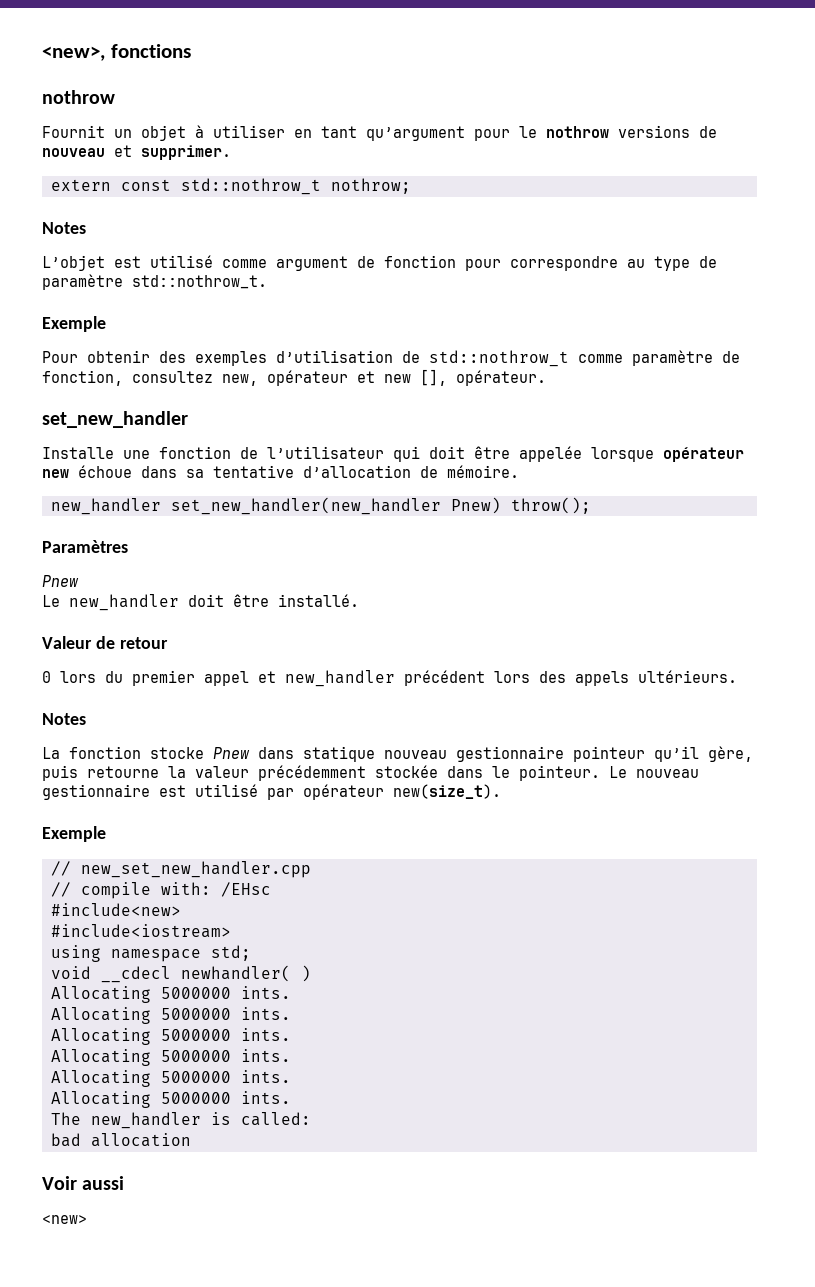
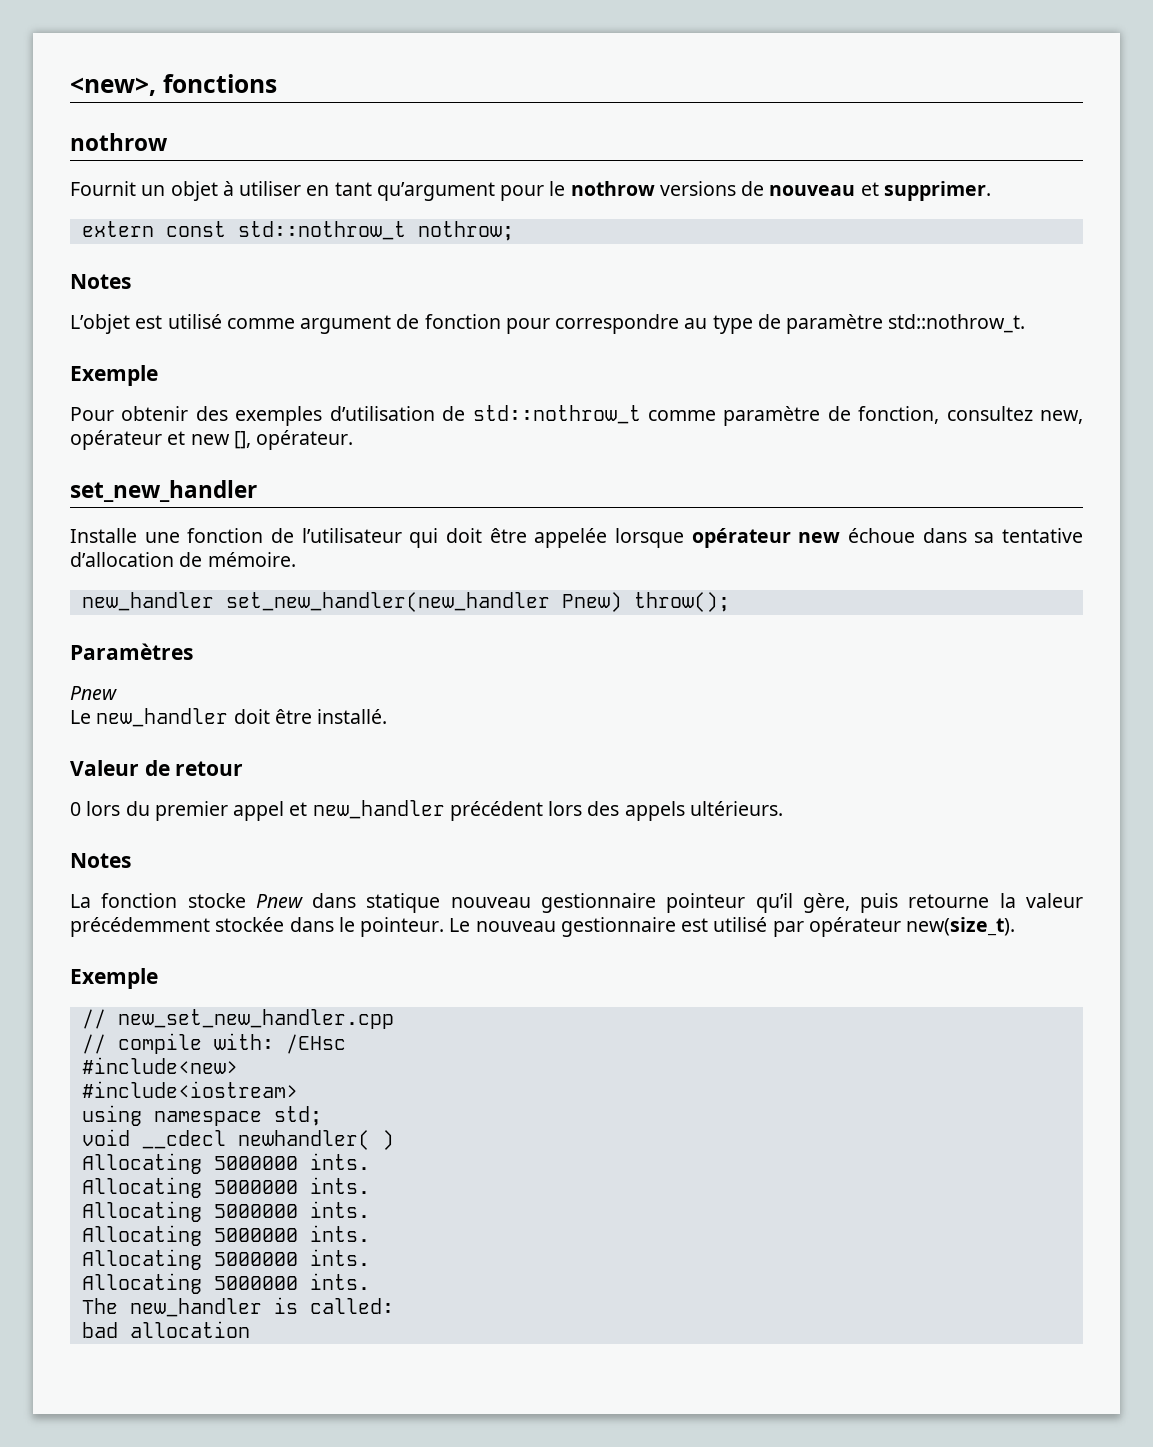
- Voir aussi
- <new>

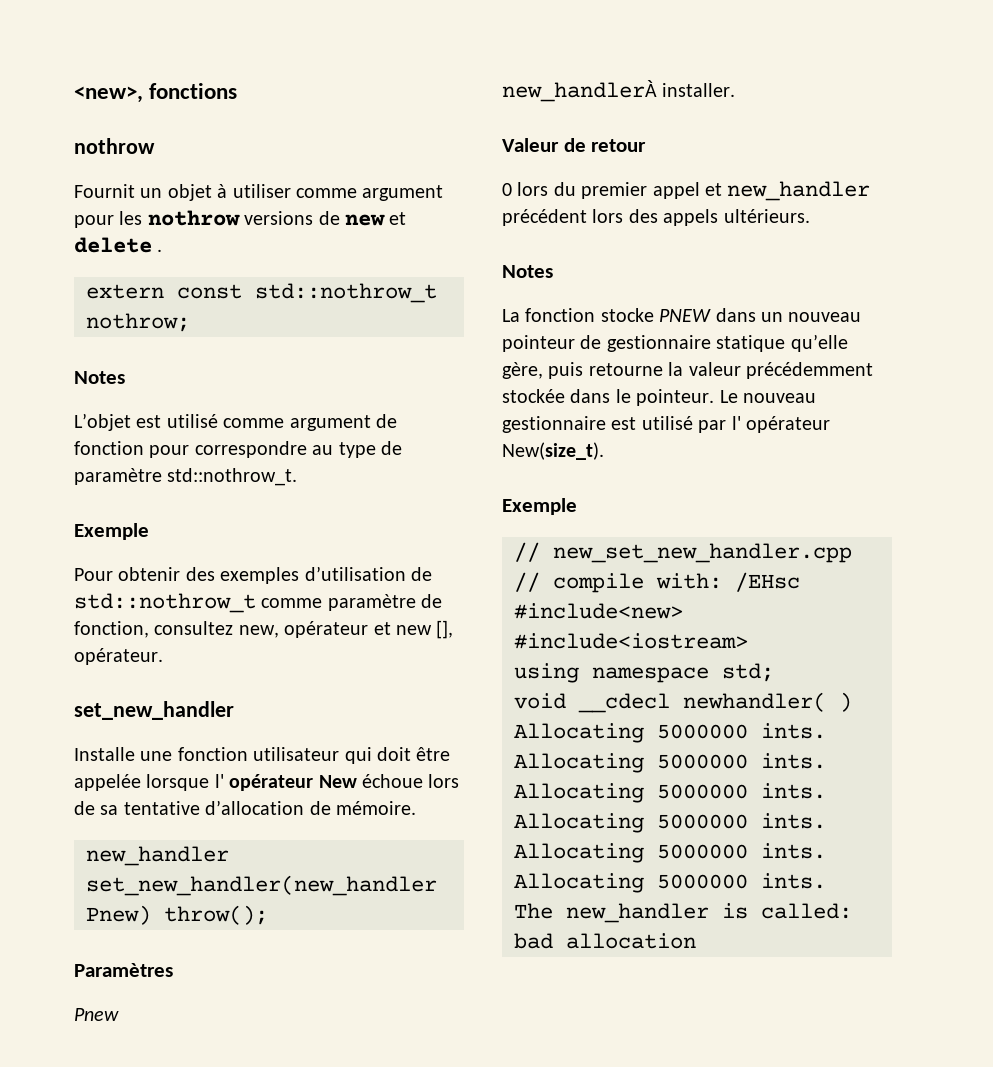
- Fournit un objet à utiliser en tant qu’argument pour le nothrow versions de nouveau et supprimer.
+ Fournit un objet à utiliser comme argument pour les nothrow versions de new et delete .
- Installe une fonction de l’utilisateur qui doit être appelée lorsque opérateur new échoue dans sa tentative d’allocation de mémoire.
+ Installe une fonction utilisateur qui doit être appelée lorsque l' opérateur New échoue lors de sa tentative d’allocation de mémoire.
- Le new_handler doit être installé.
+ new_handlerÀ installer.
- La fonction stocke Pnew dans statique nouveau gestionnaire pointeur qu’il gère, puis retourne la valeur précédemment stockée dans le pointeur.
+ La fonction stocke PNEW dans un nouveau pointeur de gestionnaire statique qu’elle gère, puis retourne la valeur précédemment stockée dans le pointeur.
- Le nouveau gestionnaire est utilisé par opérateur new(size_t).
+ Le nouveau gestionnaire est utilisé par l' opérateur New(size_t).

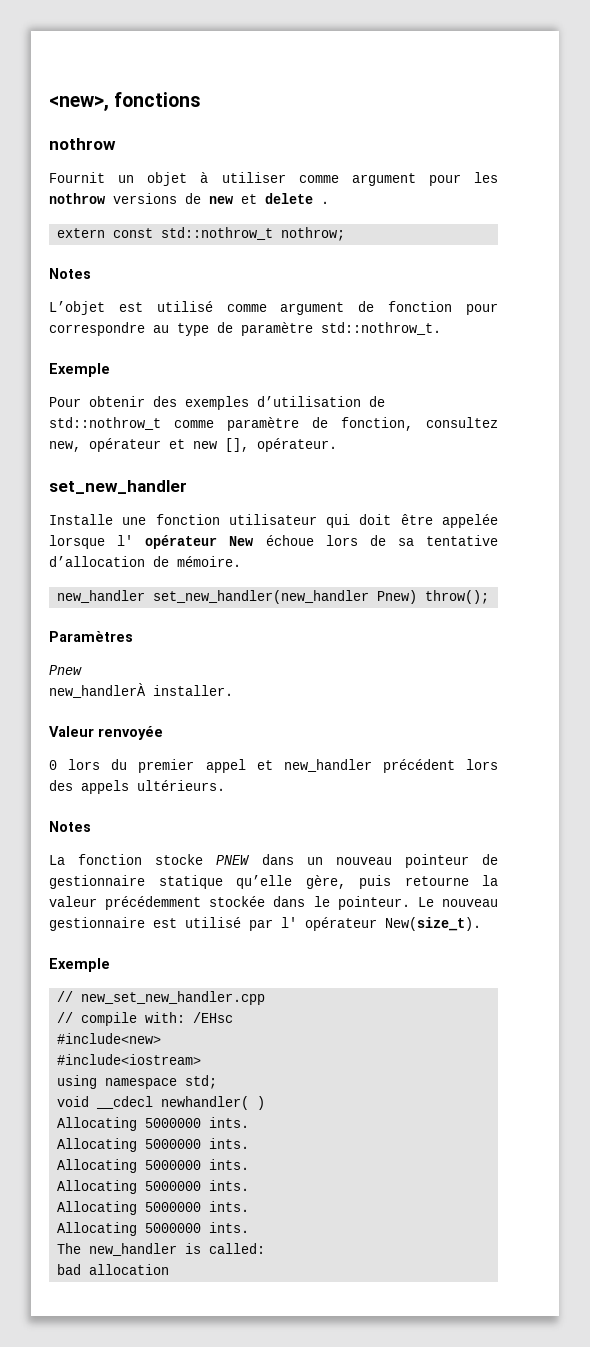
- Valeur de retour
+ Valeur renvoyée

